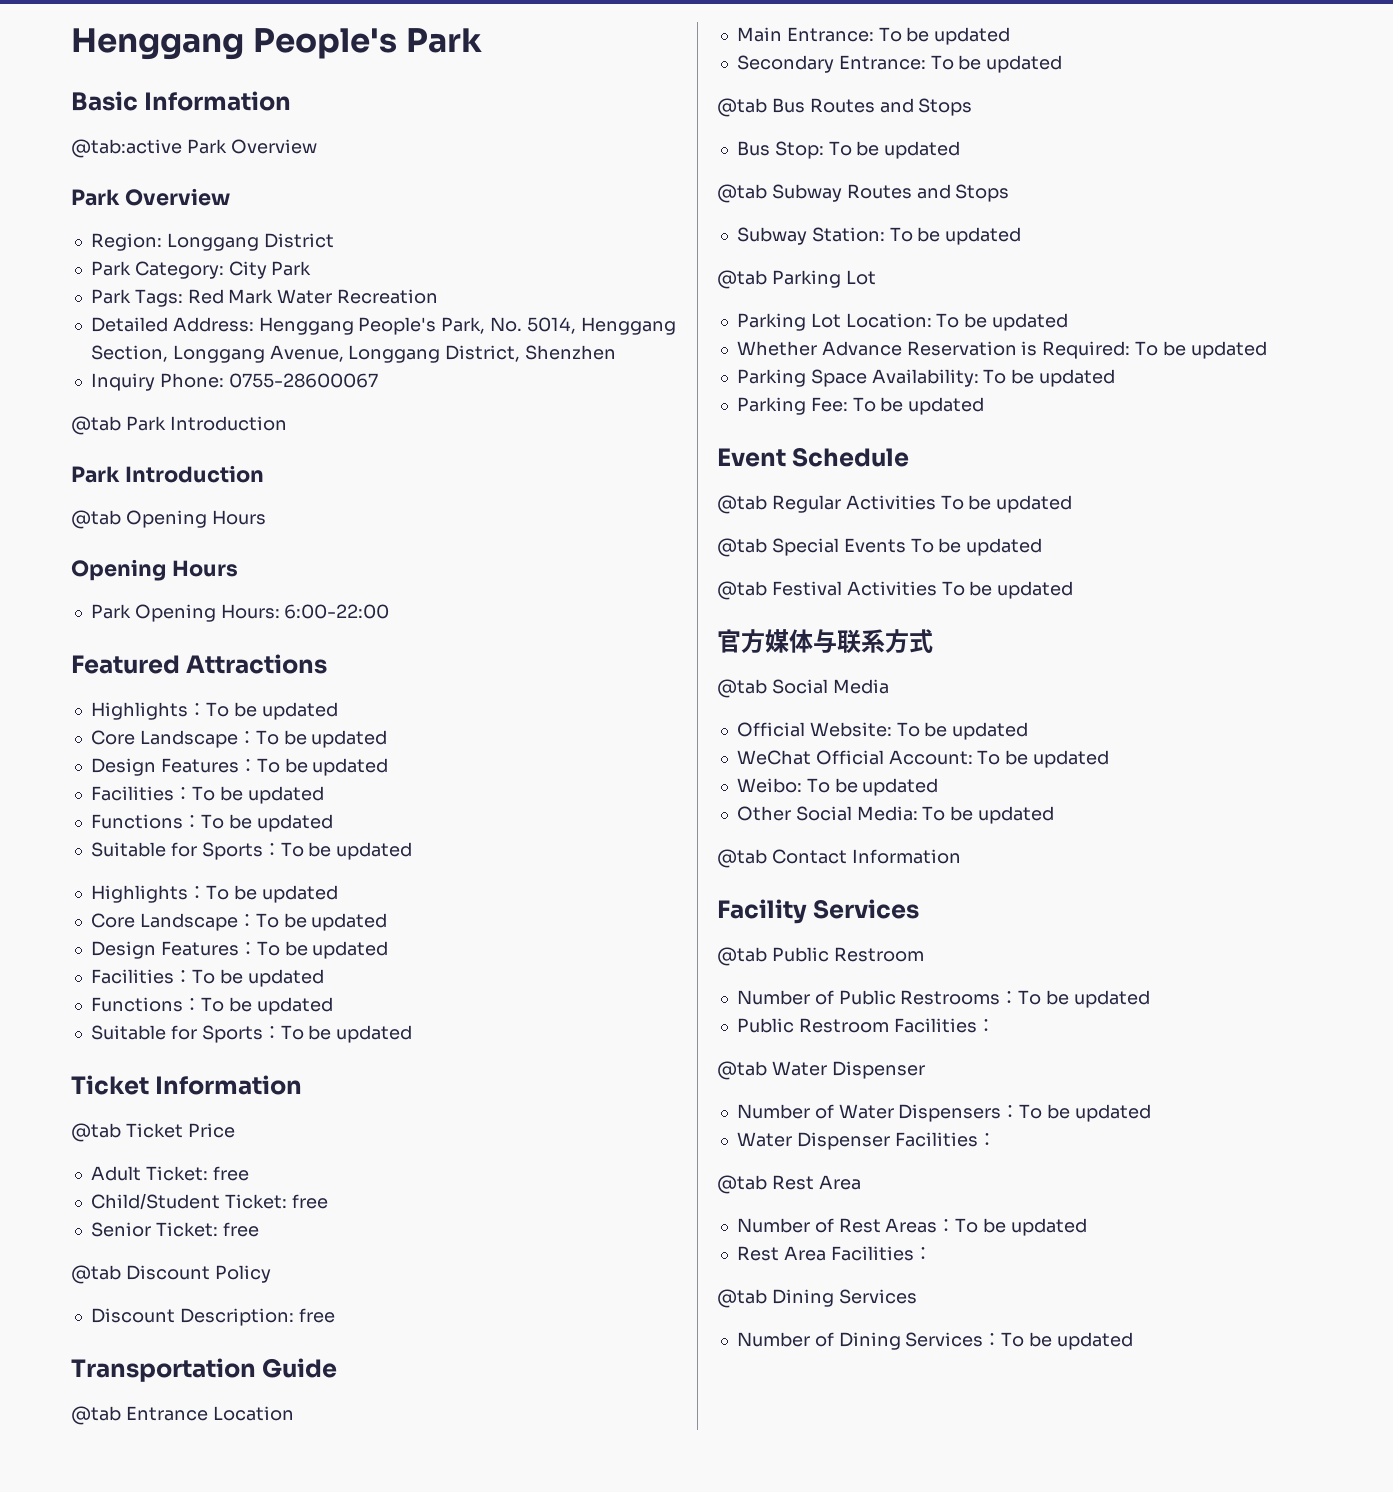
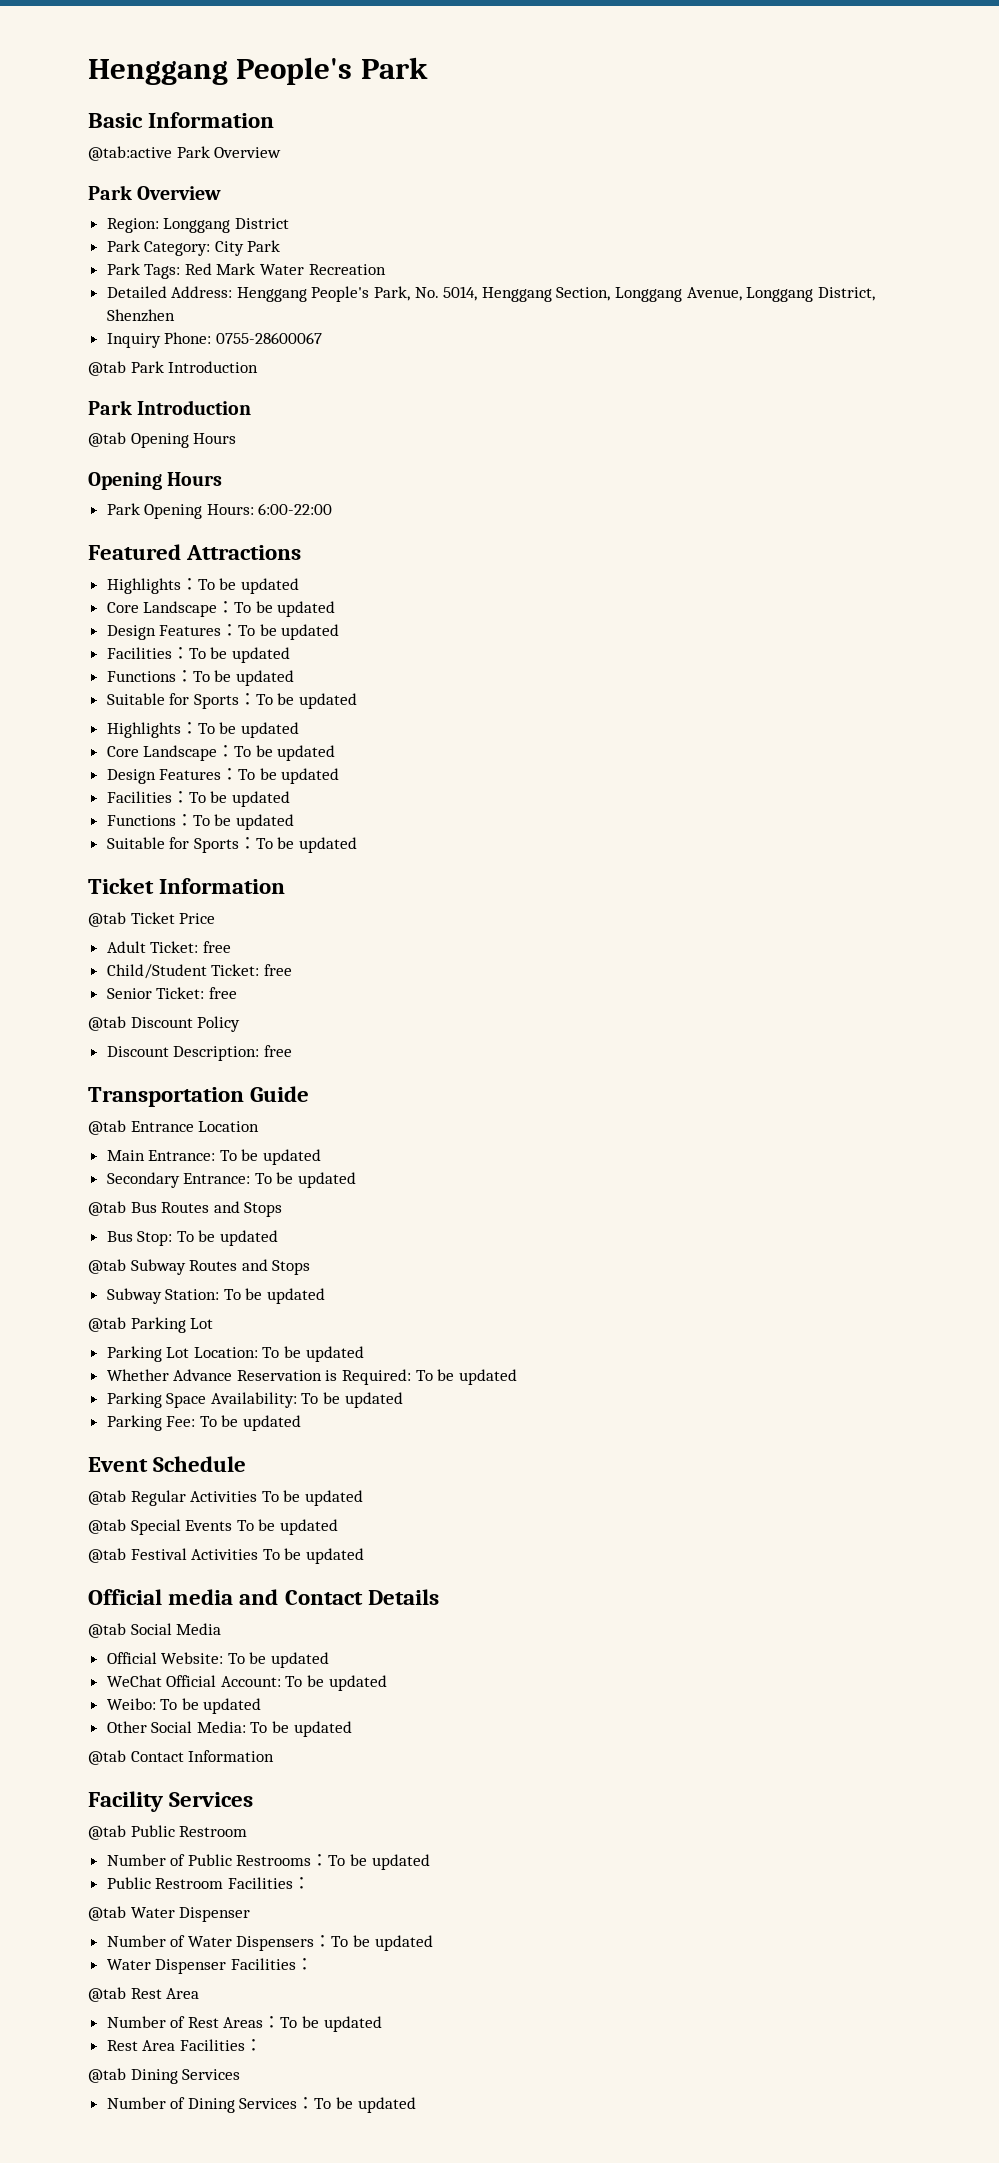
- 官方媒体与联系方式
+ Official media and Contact Details

